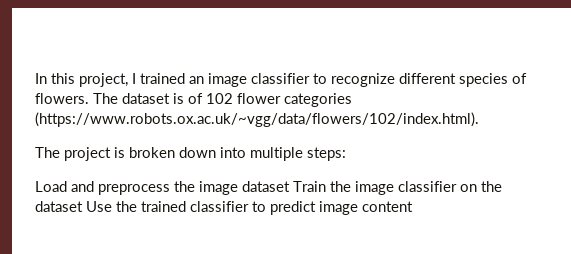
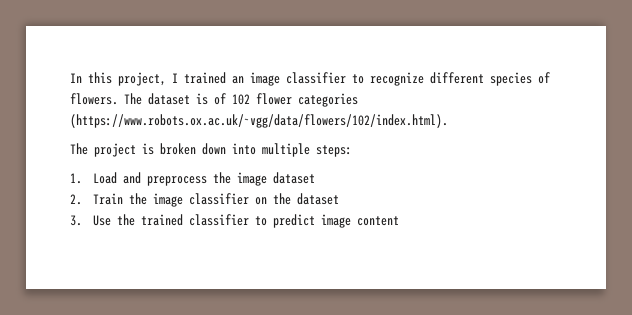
- Load and preprocess the image dataset Train the image classifier on the dataset Use the trained classifier to predict image content
+ 1. Load and preprocess the image dataset
+ 2. Train the image classifier on the dataset
+ 3. Use the trained classifier to predict image content

